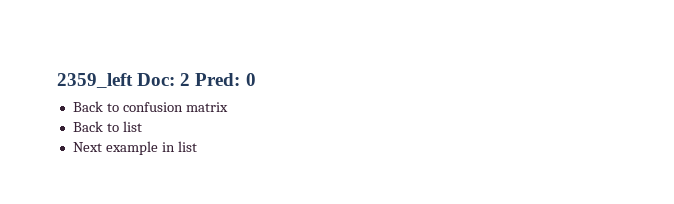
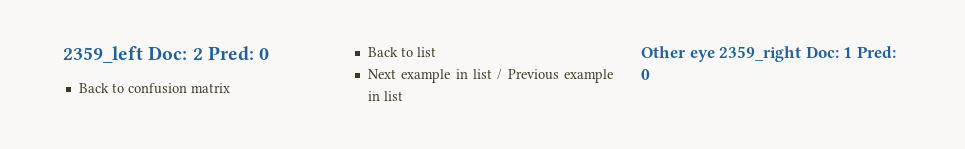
- Next example in list
+ Next example in list / Previous example in list
+ Other eye 2359_right Doc: 1 Pred: 0

